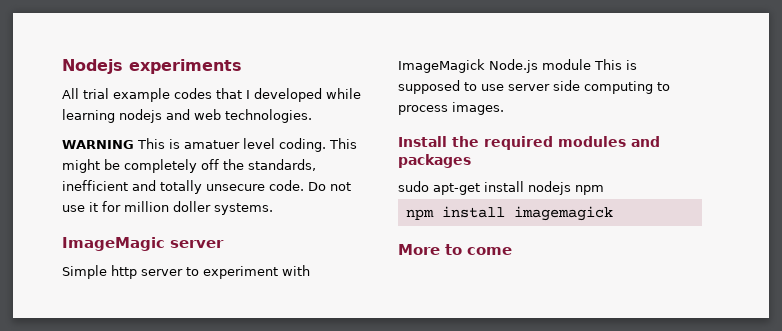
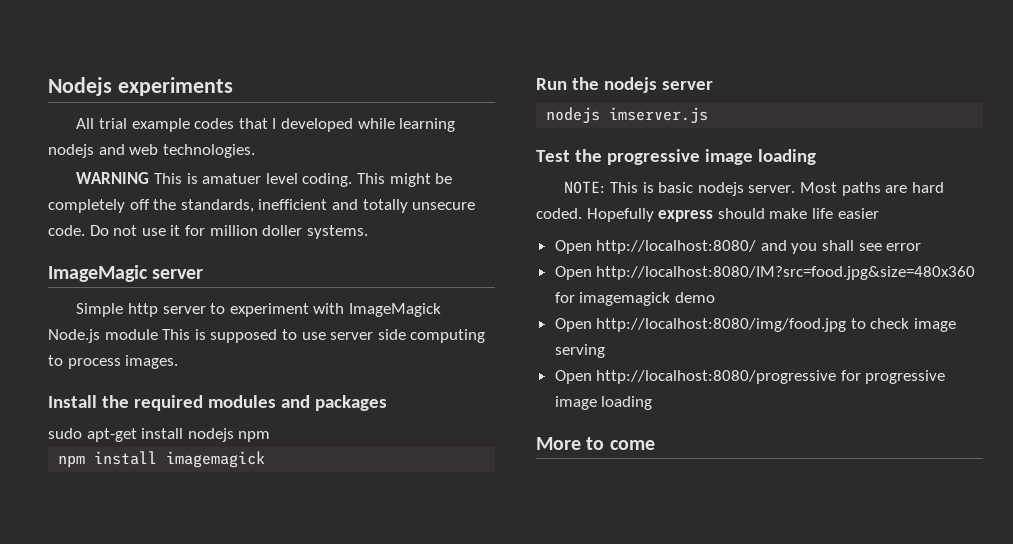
+ Run the nodejs server
+ nodejs imserver.js
+ Test the progressive image loading
+ NOTE: This is basic nodejs server. Most paths are hard coded. Hopefully express should make life easier
+ Open http://localhost:8080/ and you shall see error
+ Open http://localhost:8080/IM?src=food.jpg&size=480x360 for imagemagick demo
+ Open http://localhost:8080/img/food.jpg to check image serving
+ Open http://localhost:8080/progressive for progressive image loading

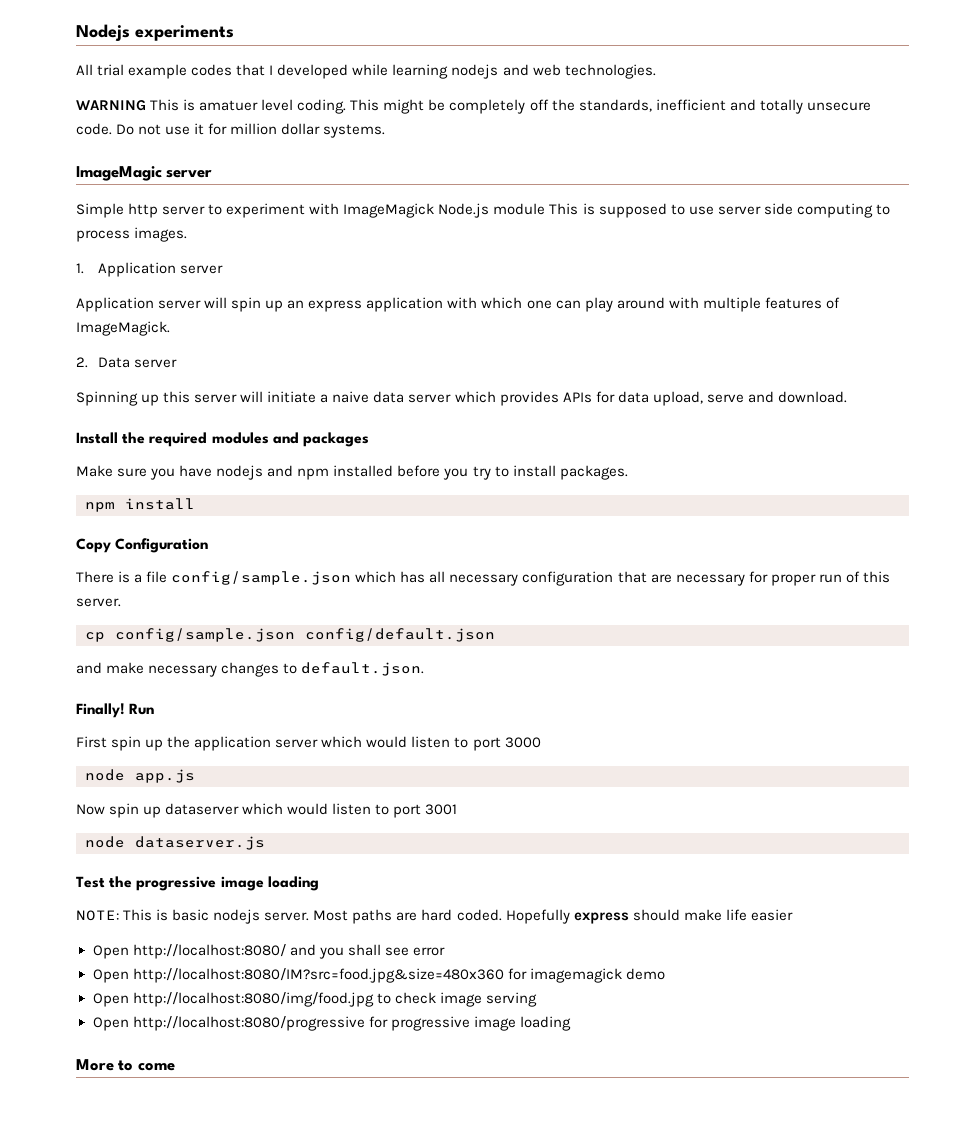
- Do not use it for million doller systems.
+ Do not use it for million dollar systems.
+ 1. Application server
+ Application server will spin up an express application with which one can play around with multiple features of ImageMagick.
+ 2. Data server
+ Spinning up this server will initiate a naive data server which provides APIs for data upload, serve and download.
- sudo apt-get install nodejs npm
- npm install imagemagick
- Run the nodejs server
- nodejs imserver.js
+ Make sure you have nodejs and npm installed before you try to install packages.
+ npm install
+ Copy Configuration
+ There is a file config/sample.json which has all necessary configuration that are necessary for proper run of this server.
+ cp config/sample.json config/default.json
+ and make necessary changes to default.json.
+ Finally! Run
+ First spin up the application server which would listen to port 3000
+ node app.js
+ Now spin up dataserver which would listen to port 3001
+ node dataserver.js

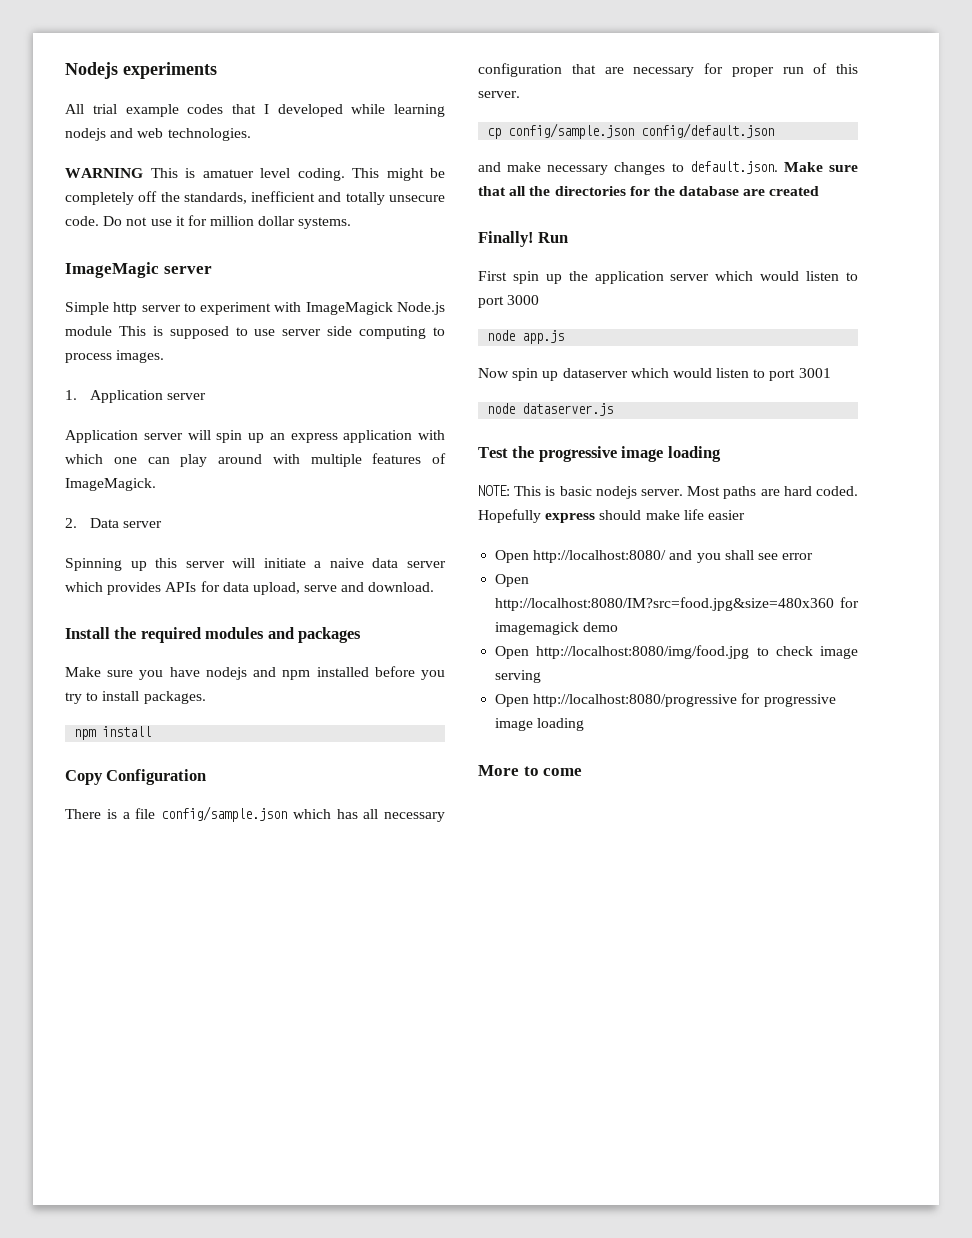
- and make necessary changes to default.json.
+ and make necessary changes to default.json. Make sure that all the directories for the database are created

